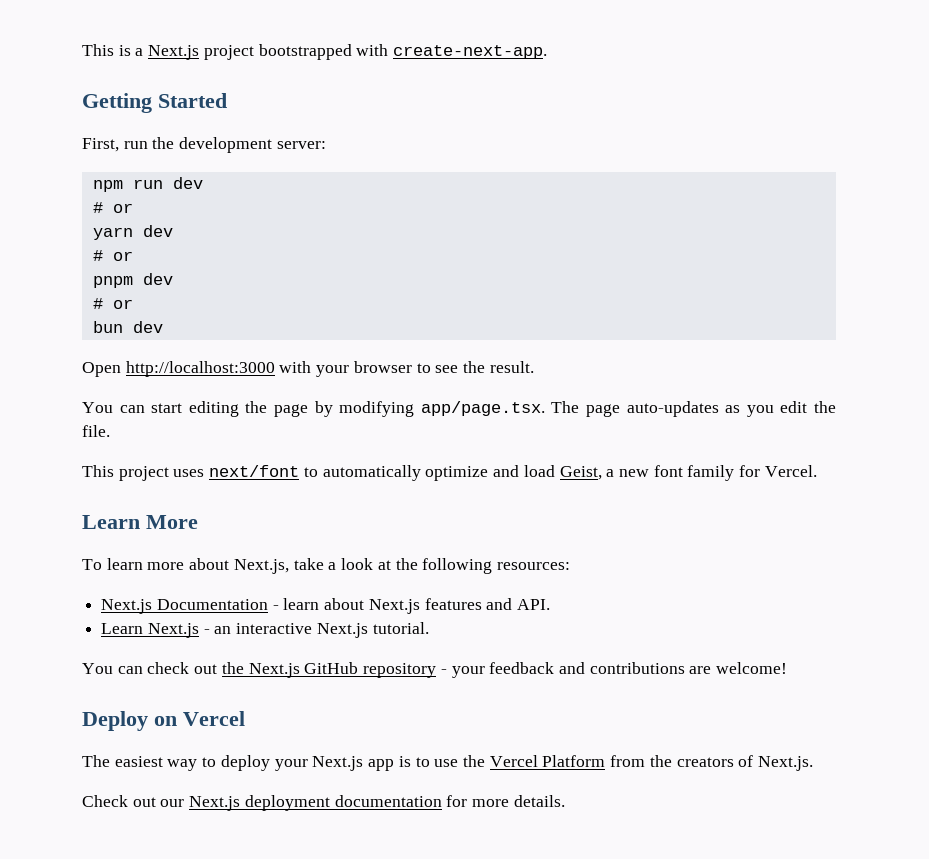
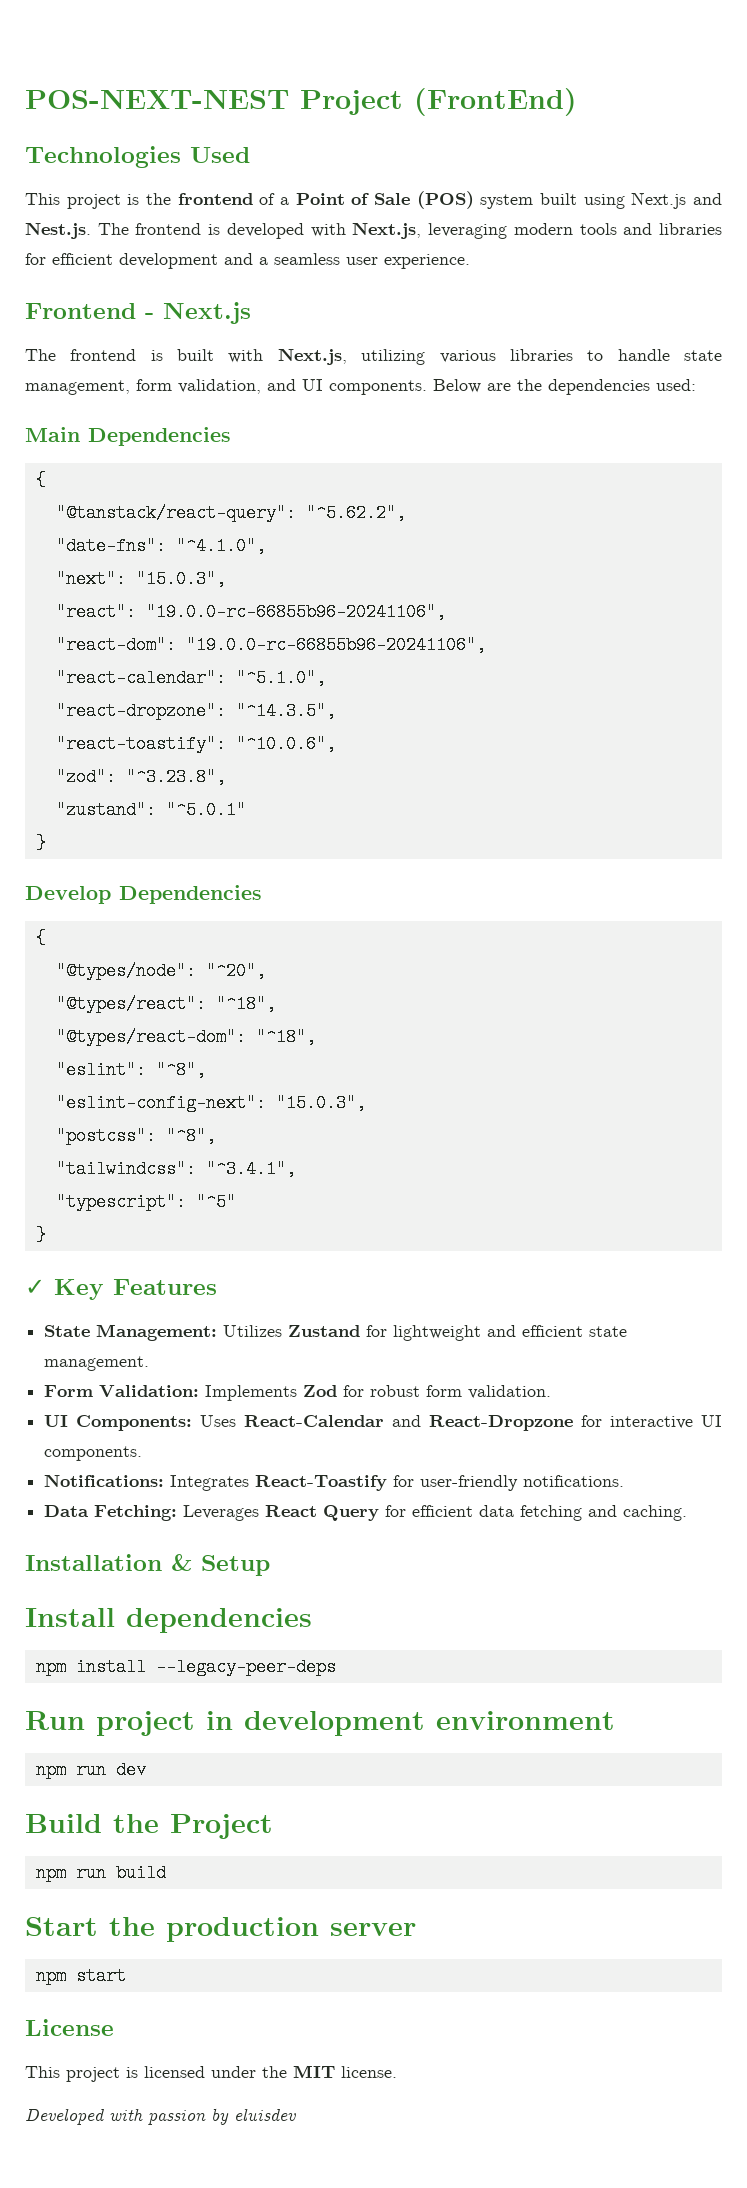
- This is a Next.js project bootstrapped with create-next-app.
- Getting Started
- First, run the development server:
+ POS-NEXT-NEST Project (FrontEnd)
+ Technologies Used
+ This project is the frontend of a Point of Sale (POS) system built using Next.js and Nest.js. The frontend is developed with Next.js, leveraging modern tools and libraries for efficient development and a seamless user experience.
+ Frontend - Next.js
+ The frontend is built with Next.js, utilizing various libraries to handle state management, form validation, and UI components. Below are the dependencies used:
+ Main Dependencies
+ {
+ "@tanstack/react-query": "^5.62.2",
+ "date-fns": "^4.1.0",
+ "next": "15.0.3",
+ "react": "19.0.0-rc-66855b96-20241106",
+ "react-dom": "19.0.0-rc-66855b96-20241106",
+ "react-calendar": "^5.1.0",
+ "react-dropzone": "^14.3.5",
+ "react-toastify": "^10.0.6",
+ "zod": "^3.23.8",
+ "zustand": "^5.0.1"
+ }
+ Develop Dependencies
+ {
+ "@types/node": "^20",
+ "@types/react": "^18",
+ "@types/react-dom": "^18",
+ "eslint": "^8",
+ "eslint-config-next": "15.0.3",
+ "postcss": "^8",
+ "tailwindcss": "^3.4.1",
+ "typescript": "^5"
+ }
+ ✓ Key Features
+ State Management: Utilizes Zustand for lightweight and efficient state management.
+ Form Validation: Implements Zod for robust form validation.
+ UI Components: Uses React-Calendar and React-Dropzone for interactive UI components.
+ Notifications: Integrates React-Toastify for user-friendly notifications.
+ Data Fetching: Leverages React Query for efficient data fetching and caching.
+ Installation & Setup
+ Install dependencies
+ npm install --legacy-peer-deps
+ Run project in development environment
  npm run dev
- # or
- yarn dev
- # or
- pnpm dev
- # or
- bun dev
- Open http://localhost:3000 with your browser to see the result.
- You can start editing the page by modifying app/page.tsx. The page auto-updates as you edit the file.
- This project uses next/font to automatically optimize and load Geist, a new font family for Vercel.
- Learn More
- To learn more about Next.js, take a look at the following resources:
- Next.js Documentation - learn about Next.js features and API.
- Learn Next.js - an interactive Next.js tutorial.
- You can check out the Next.js GitHub repository - your feedback and contributions are welcome!
- Deploy on Vercel
- The easiest way to deploy your Next.js app is to use the Vercel Platform from the creators of Next.js.
- Check out our Next.js deployment documentation for more details.
+ Build the Project
+ npm run build
+ Start the production server
+ npm start
+ License
+ This project is licensed under the MIT license.
+ Developed with passion by eluisdev

